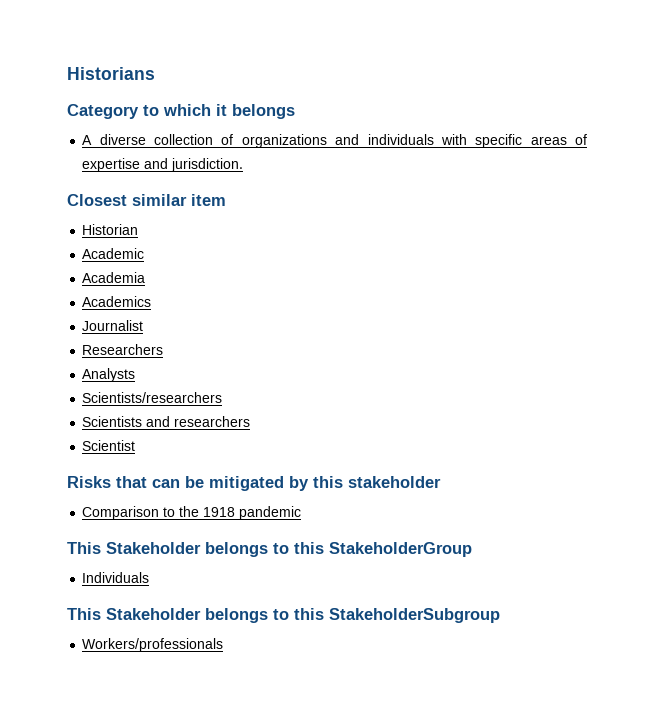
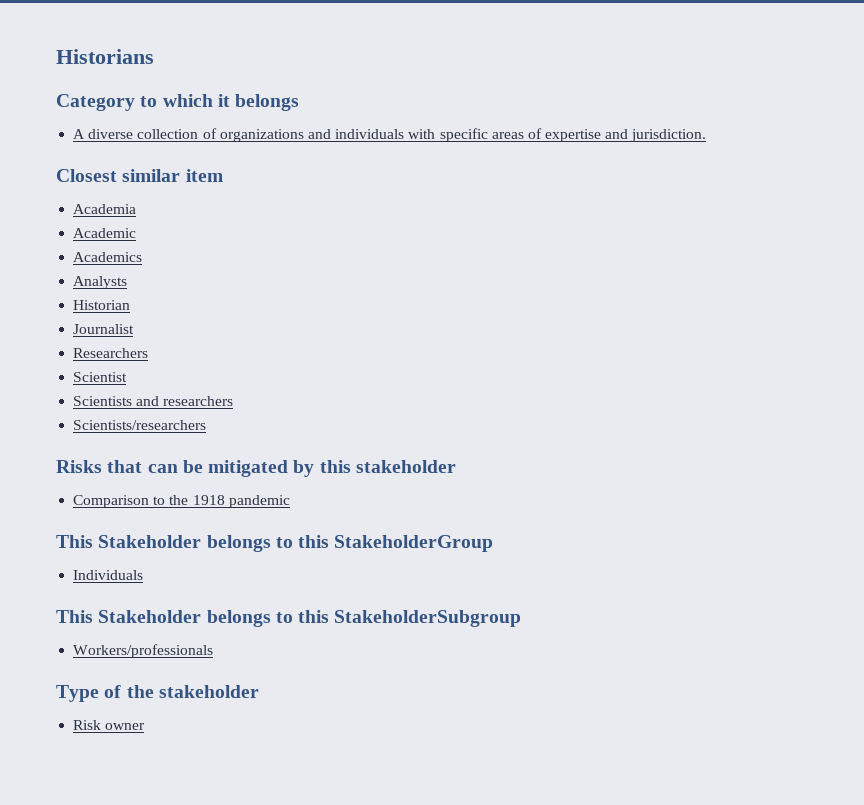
- Historian
+ Academia
- Academia
  Academics
+ Analysts
+ Historian
- Analysts
- Scientists/researchers
+ Scientist
- Scientist
+ Scientists/researchers
+ Type of the stakeholder
+ Risk owner

